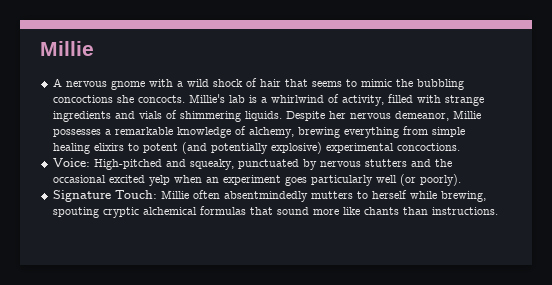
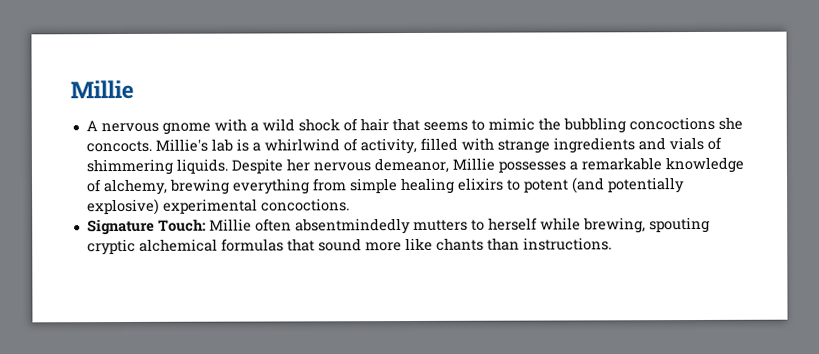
- Voice: High-pitched and squeaky, punctuated by nervous stutters and the occasional excited yelp when an experiment goes particularly well (or poorly).

